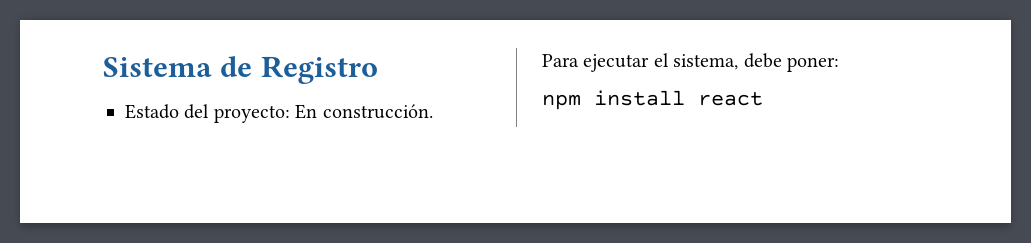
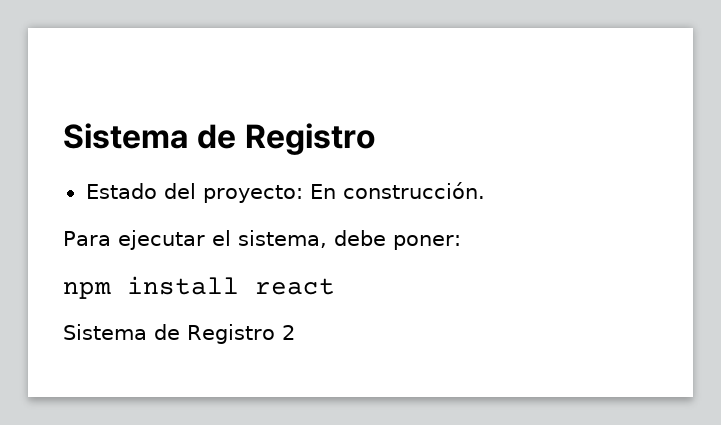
+ Sistema de Registro 2

